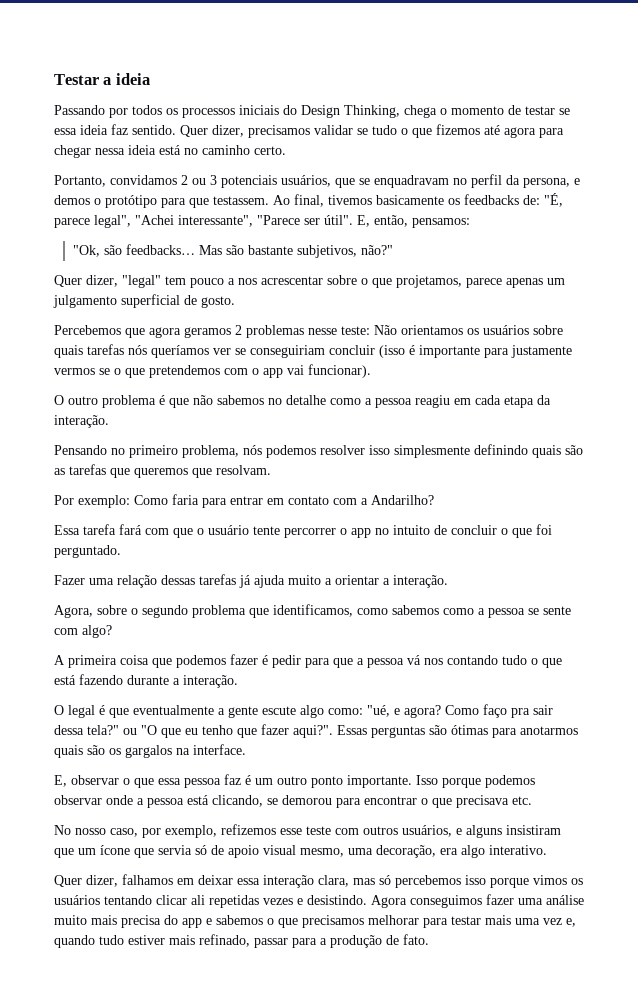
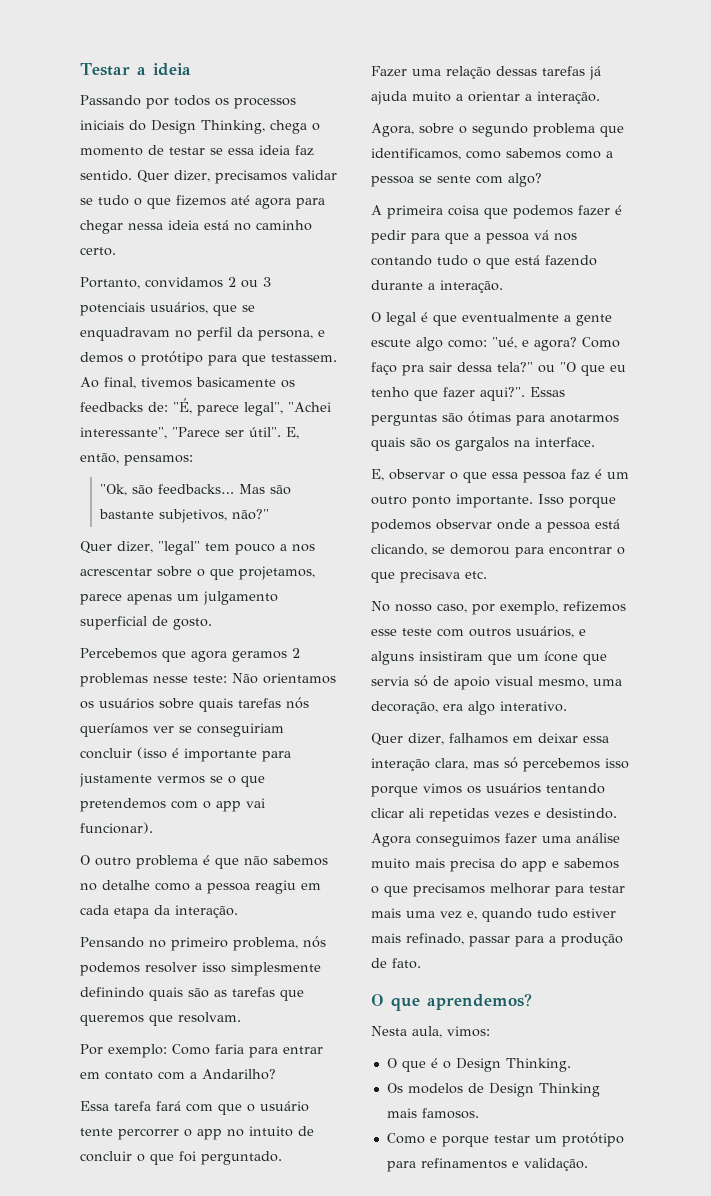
+ O que aprendemos?
+ Nesta aula, vimos:
+ O que é o Design Thinking.
+ Os modelos de Design Thinking mais famosos.
+ Como e porque testar um protótipo para refinamentos e validação.

